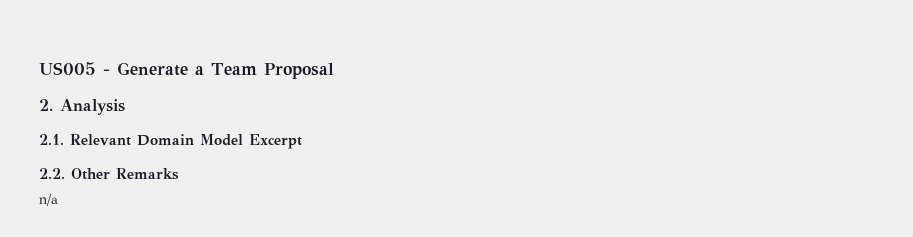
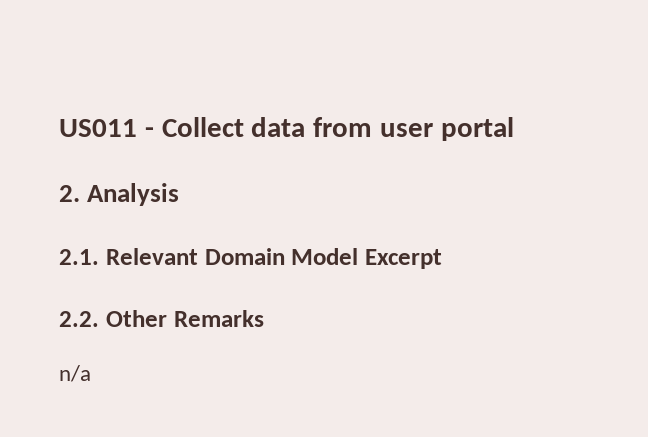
- US005 - Generate a Team Proposal
+ US011 - Collect data from user portal

